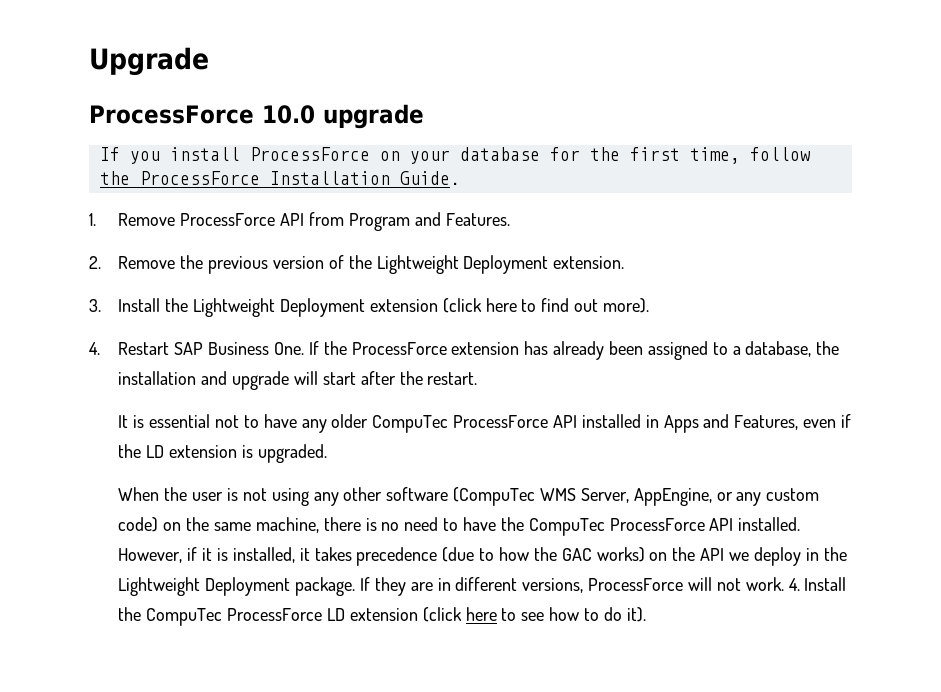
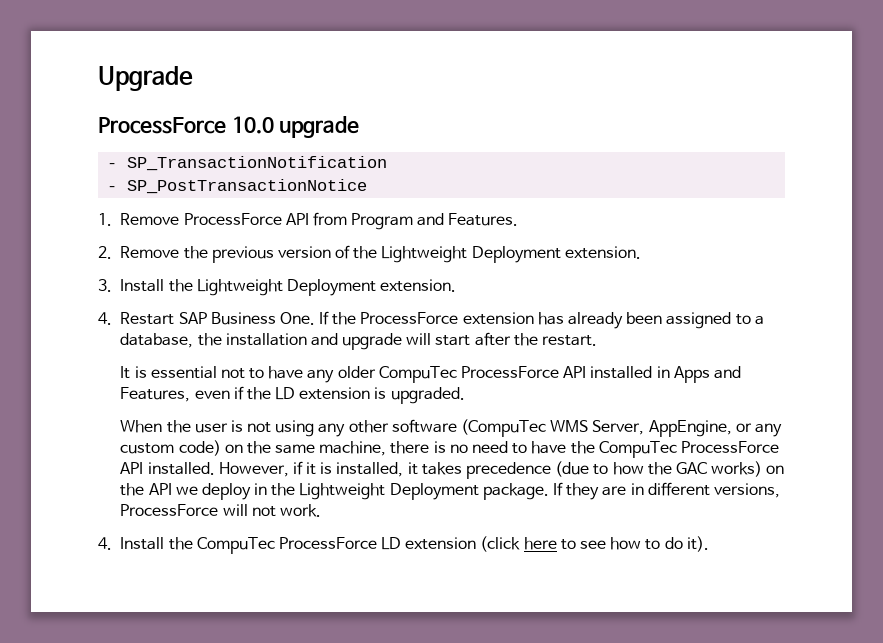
- If you install ProcessForce on your database for the first time, follow the ProcessForce Installation Guide.
+ - SP_TransactionNotification
+ - SP_PostTransactionNotice
- 3. Install the Lightweight Deployment extension (click here to find out more).
+ 3. Install the Lightweight Deployment extension.
- If they are in different versions, ProcessForce will not work. 4. Install the CompuTec ProcessForce LD extension (click here to see how to do it).
+ If they are in different versions, ProcessForce will not work.
+ 4. Install the CompuTec ProcessForce LD extension (click here to see how to do it).

